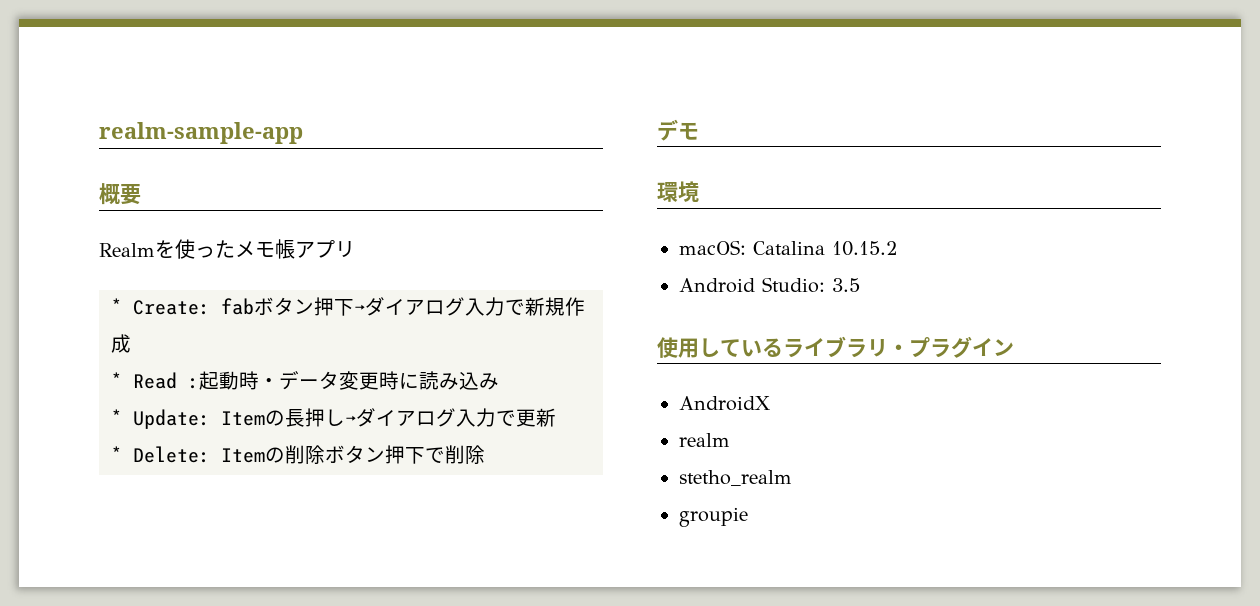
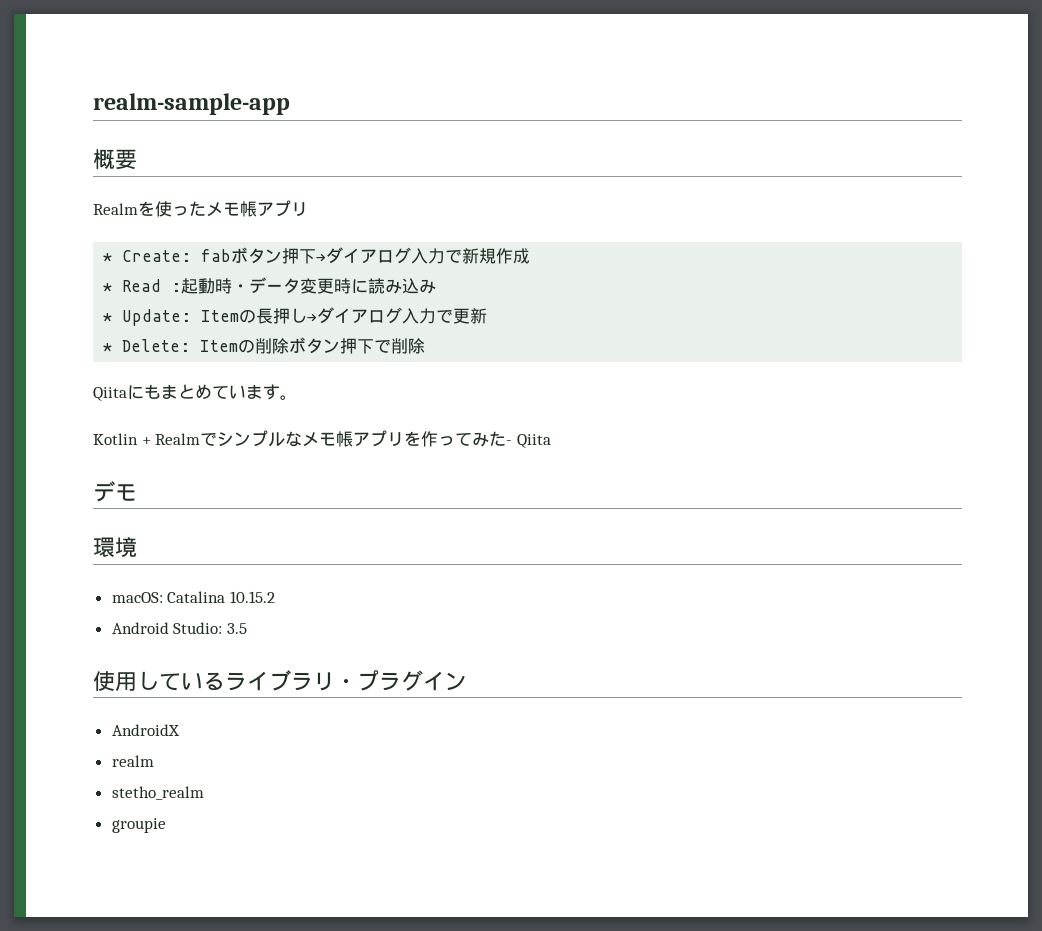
+ Qiitaにもまとめています。
+ Kotlin + Realmでシンプルなメモ帳アプリを作ってみた- Qiita

